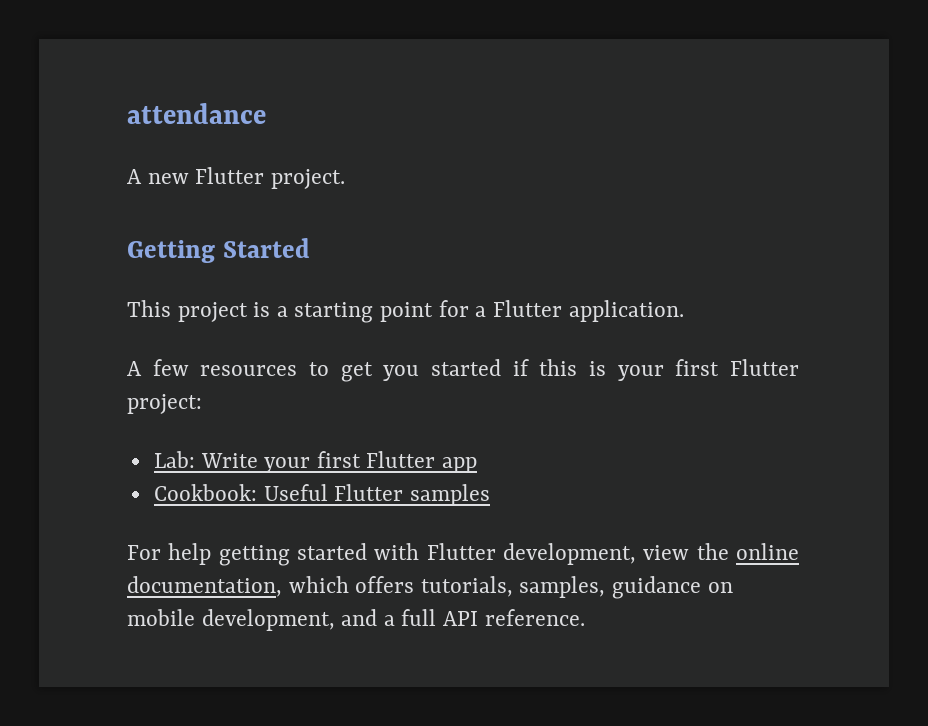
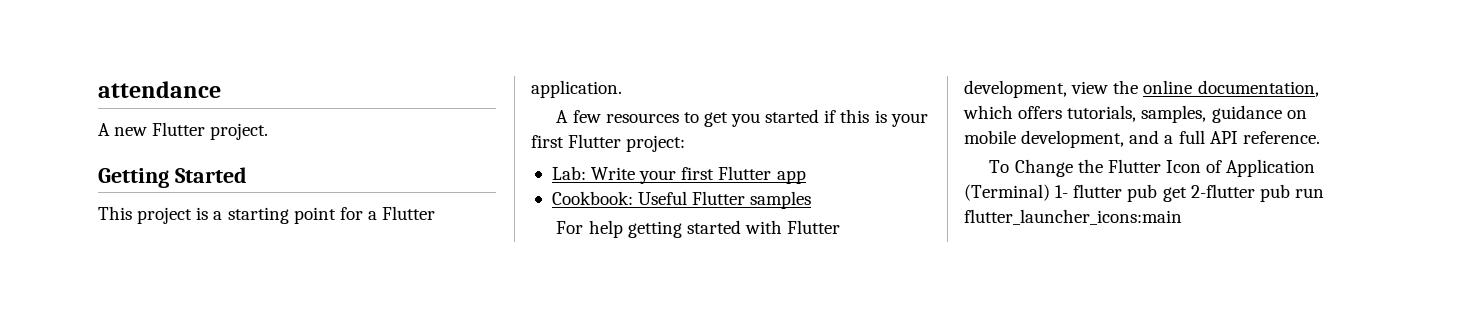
+ To Change the Flutter Icon of Application (Terminal) 1- flutter pub get 2-flutter pub run flutter_launcher_icons:main

